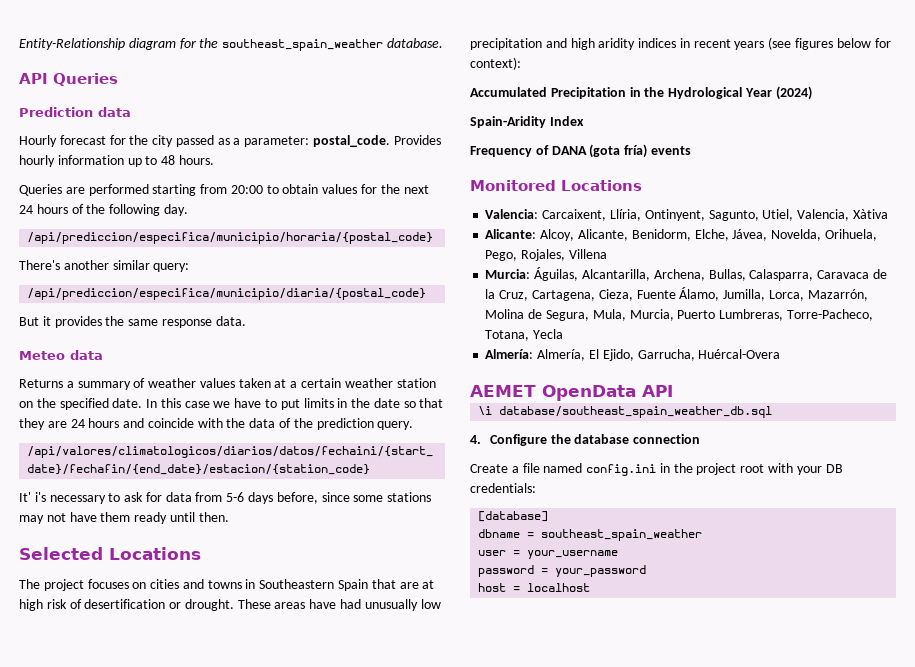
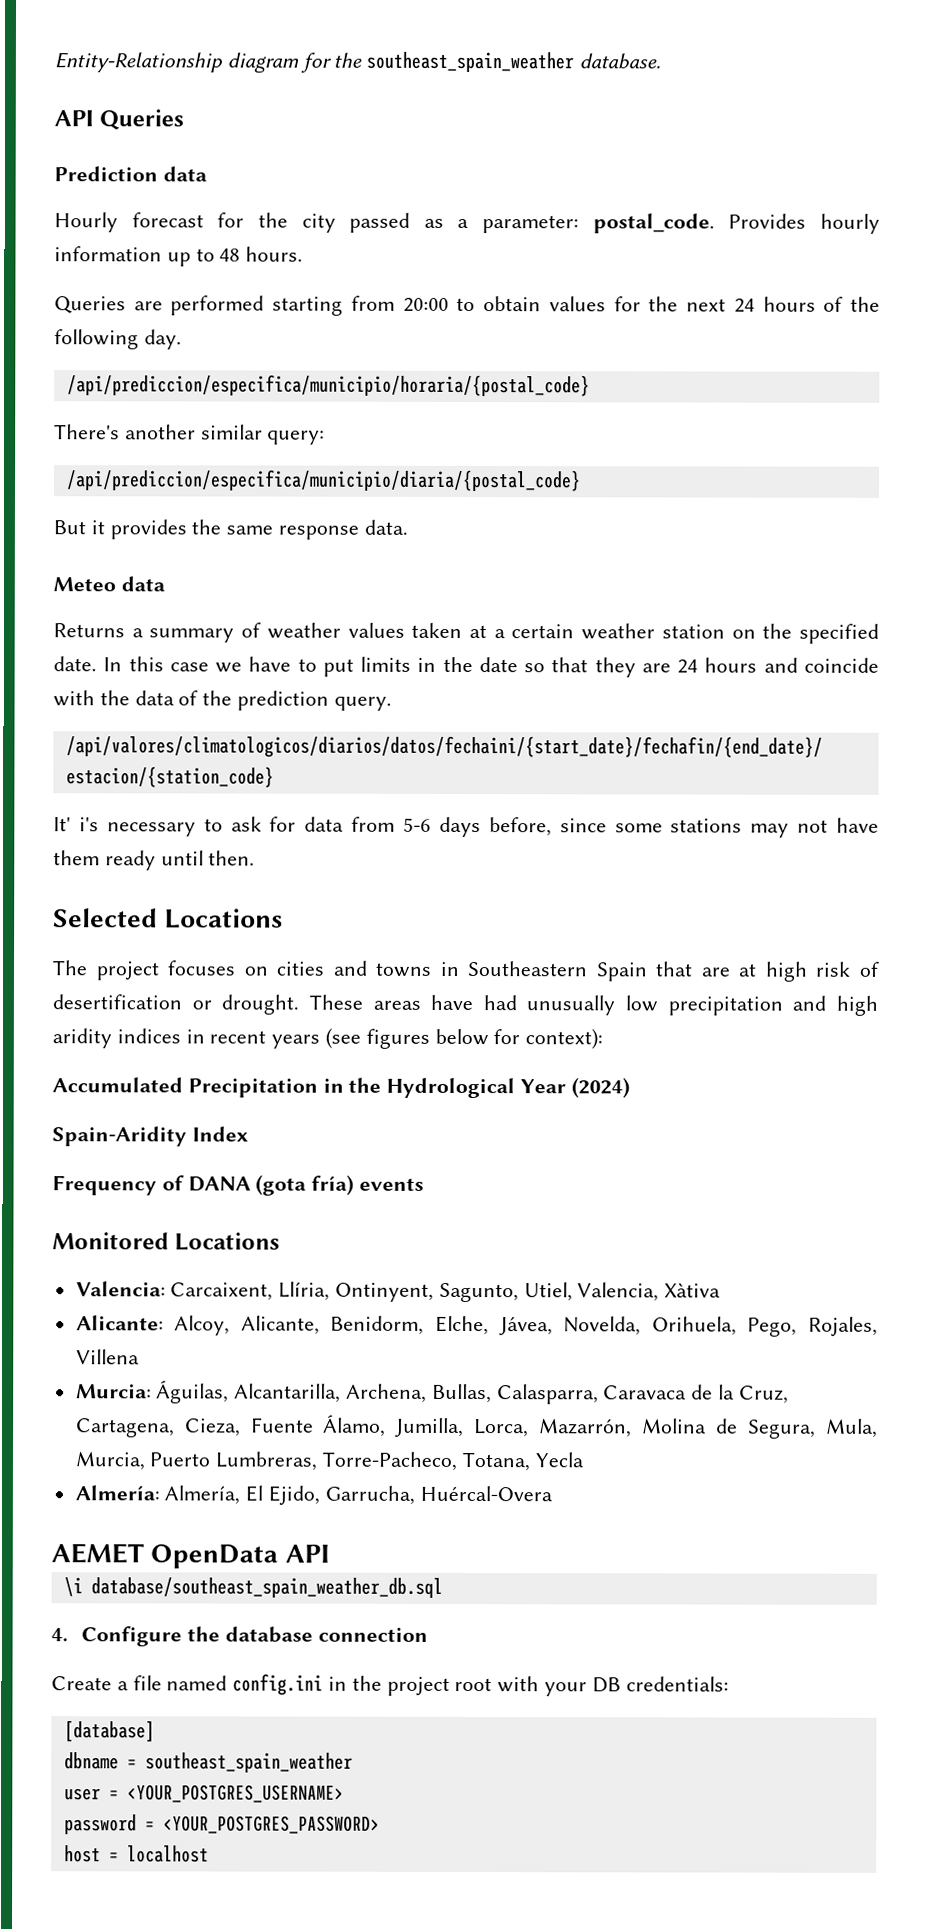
- user = your_username
+ user = <YOUR_POSTGRES_USERNAME>
- password = your_password
+ password = <YOUR_POSTGRES_PASSWORD>

